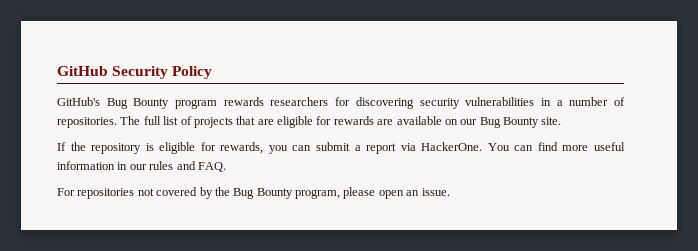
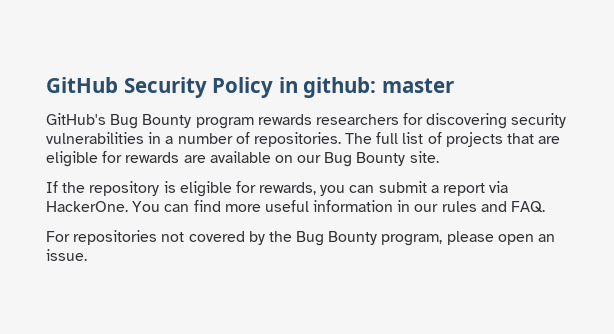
- GitHub Security Policy
+ GitHub Security Policy in github: master

